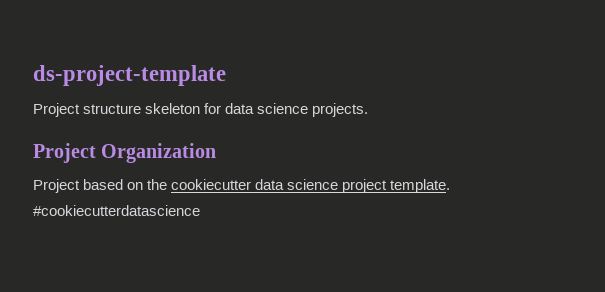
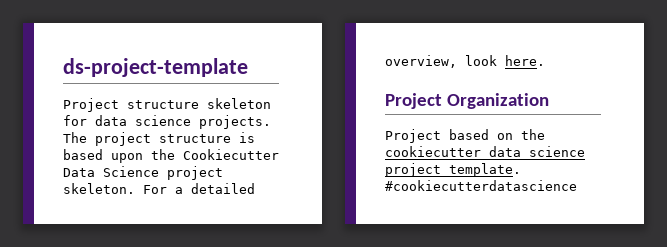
+ The project structure is based upon the Cookiecutter Data Science project skeleton. For a detailed overview, look here.

